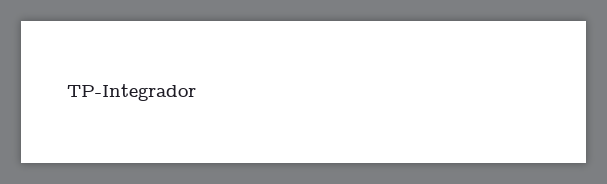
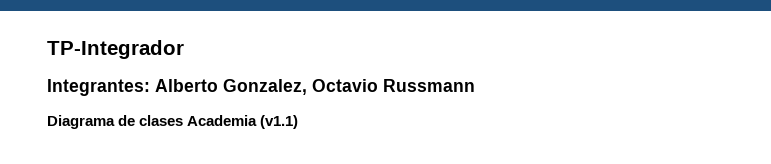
+ Integrantes: Alberto Gonzalez, Octavio Russmann
+ Diagrama de clases Academia (v1.1)

